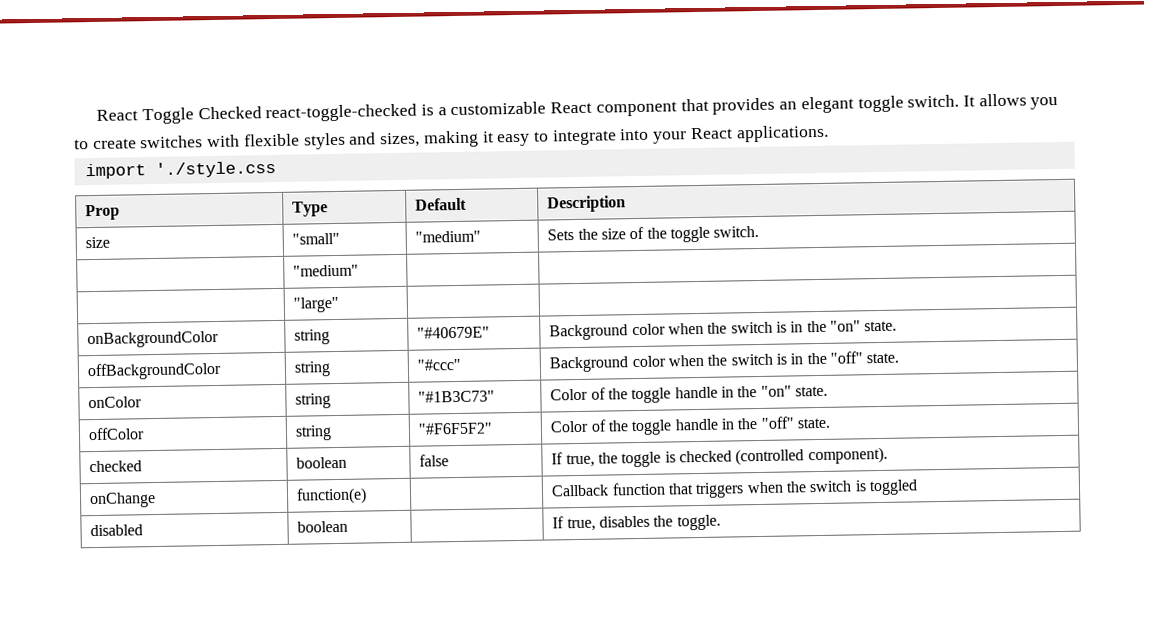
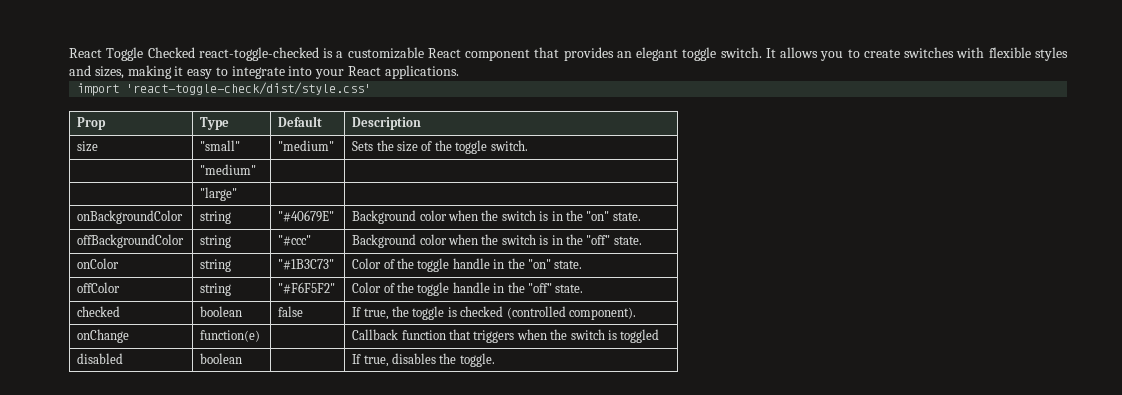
- import './style.css
+ import 'react-toggle-check/dist/style.css'

